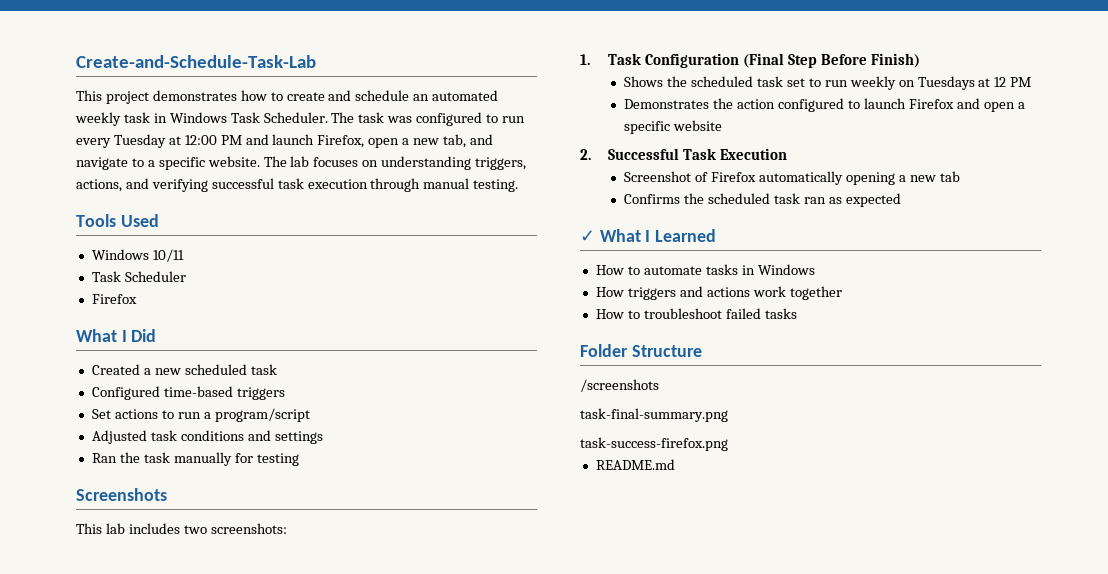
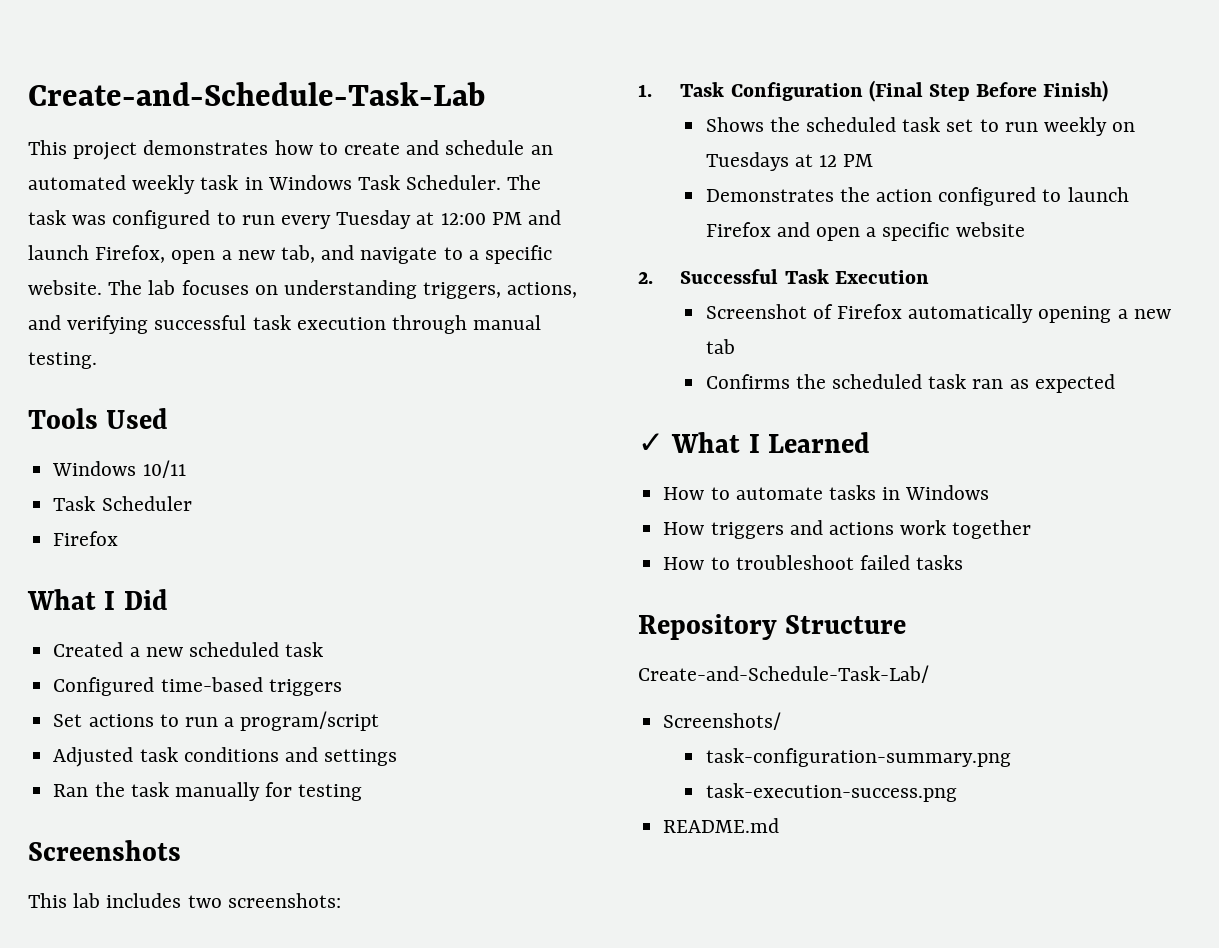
- Folder Structure
+ Repository Structure
- /screenshots
- task-final-summary.png
- task-success-firefox.png
+ Create-and-Schedule-Task-Lab/
+ Screenshots/
+ task-configuration-summary.png
+ task-execution-success.png

